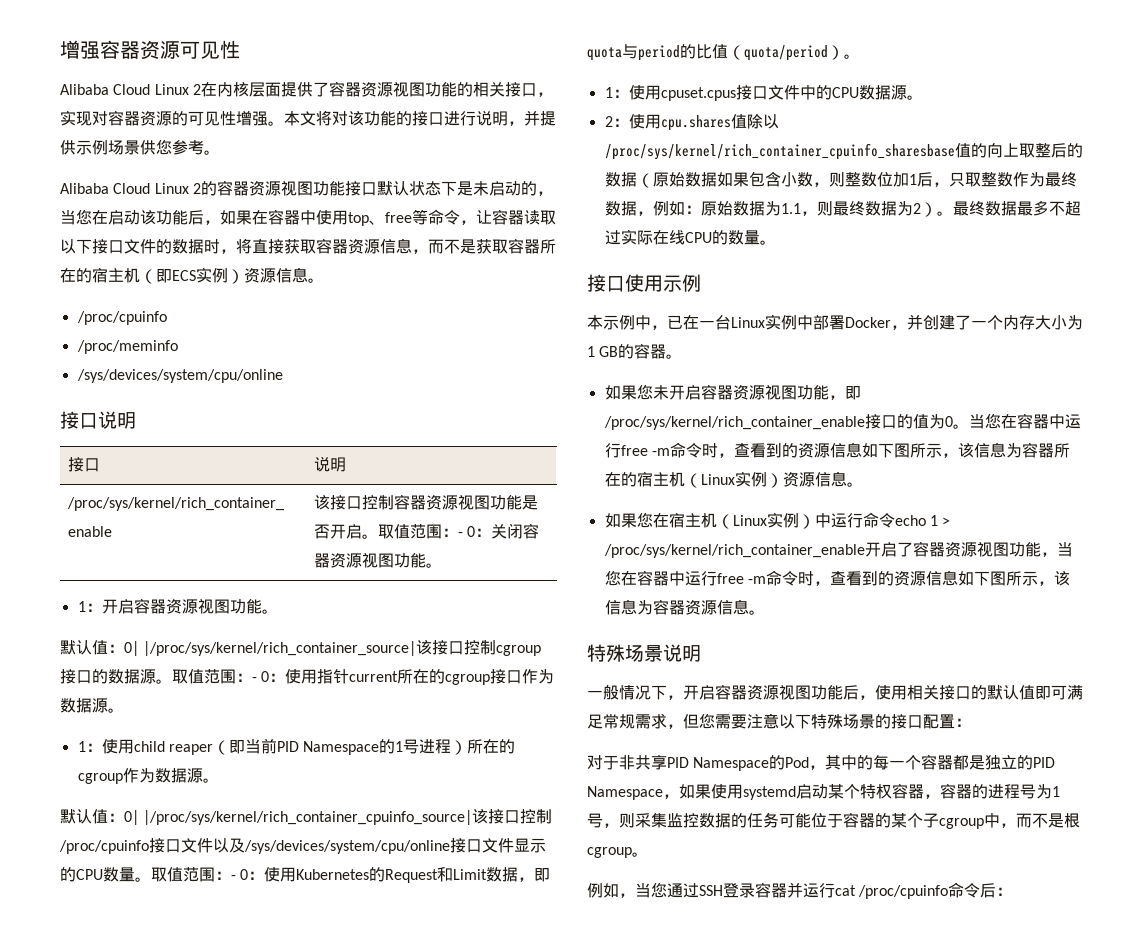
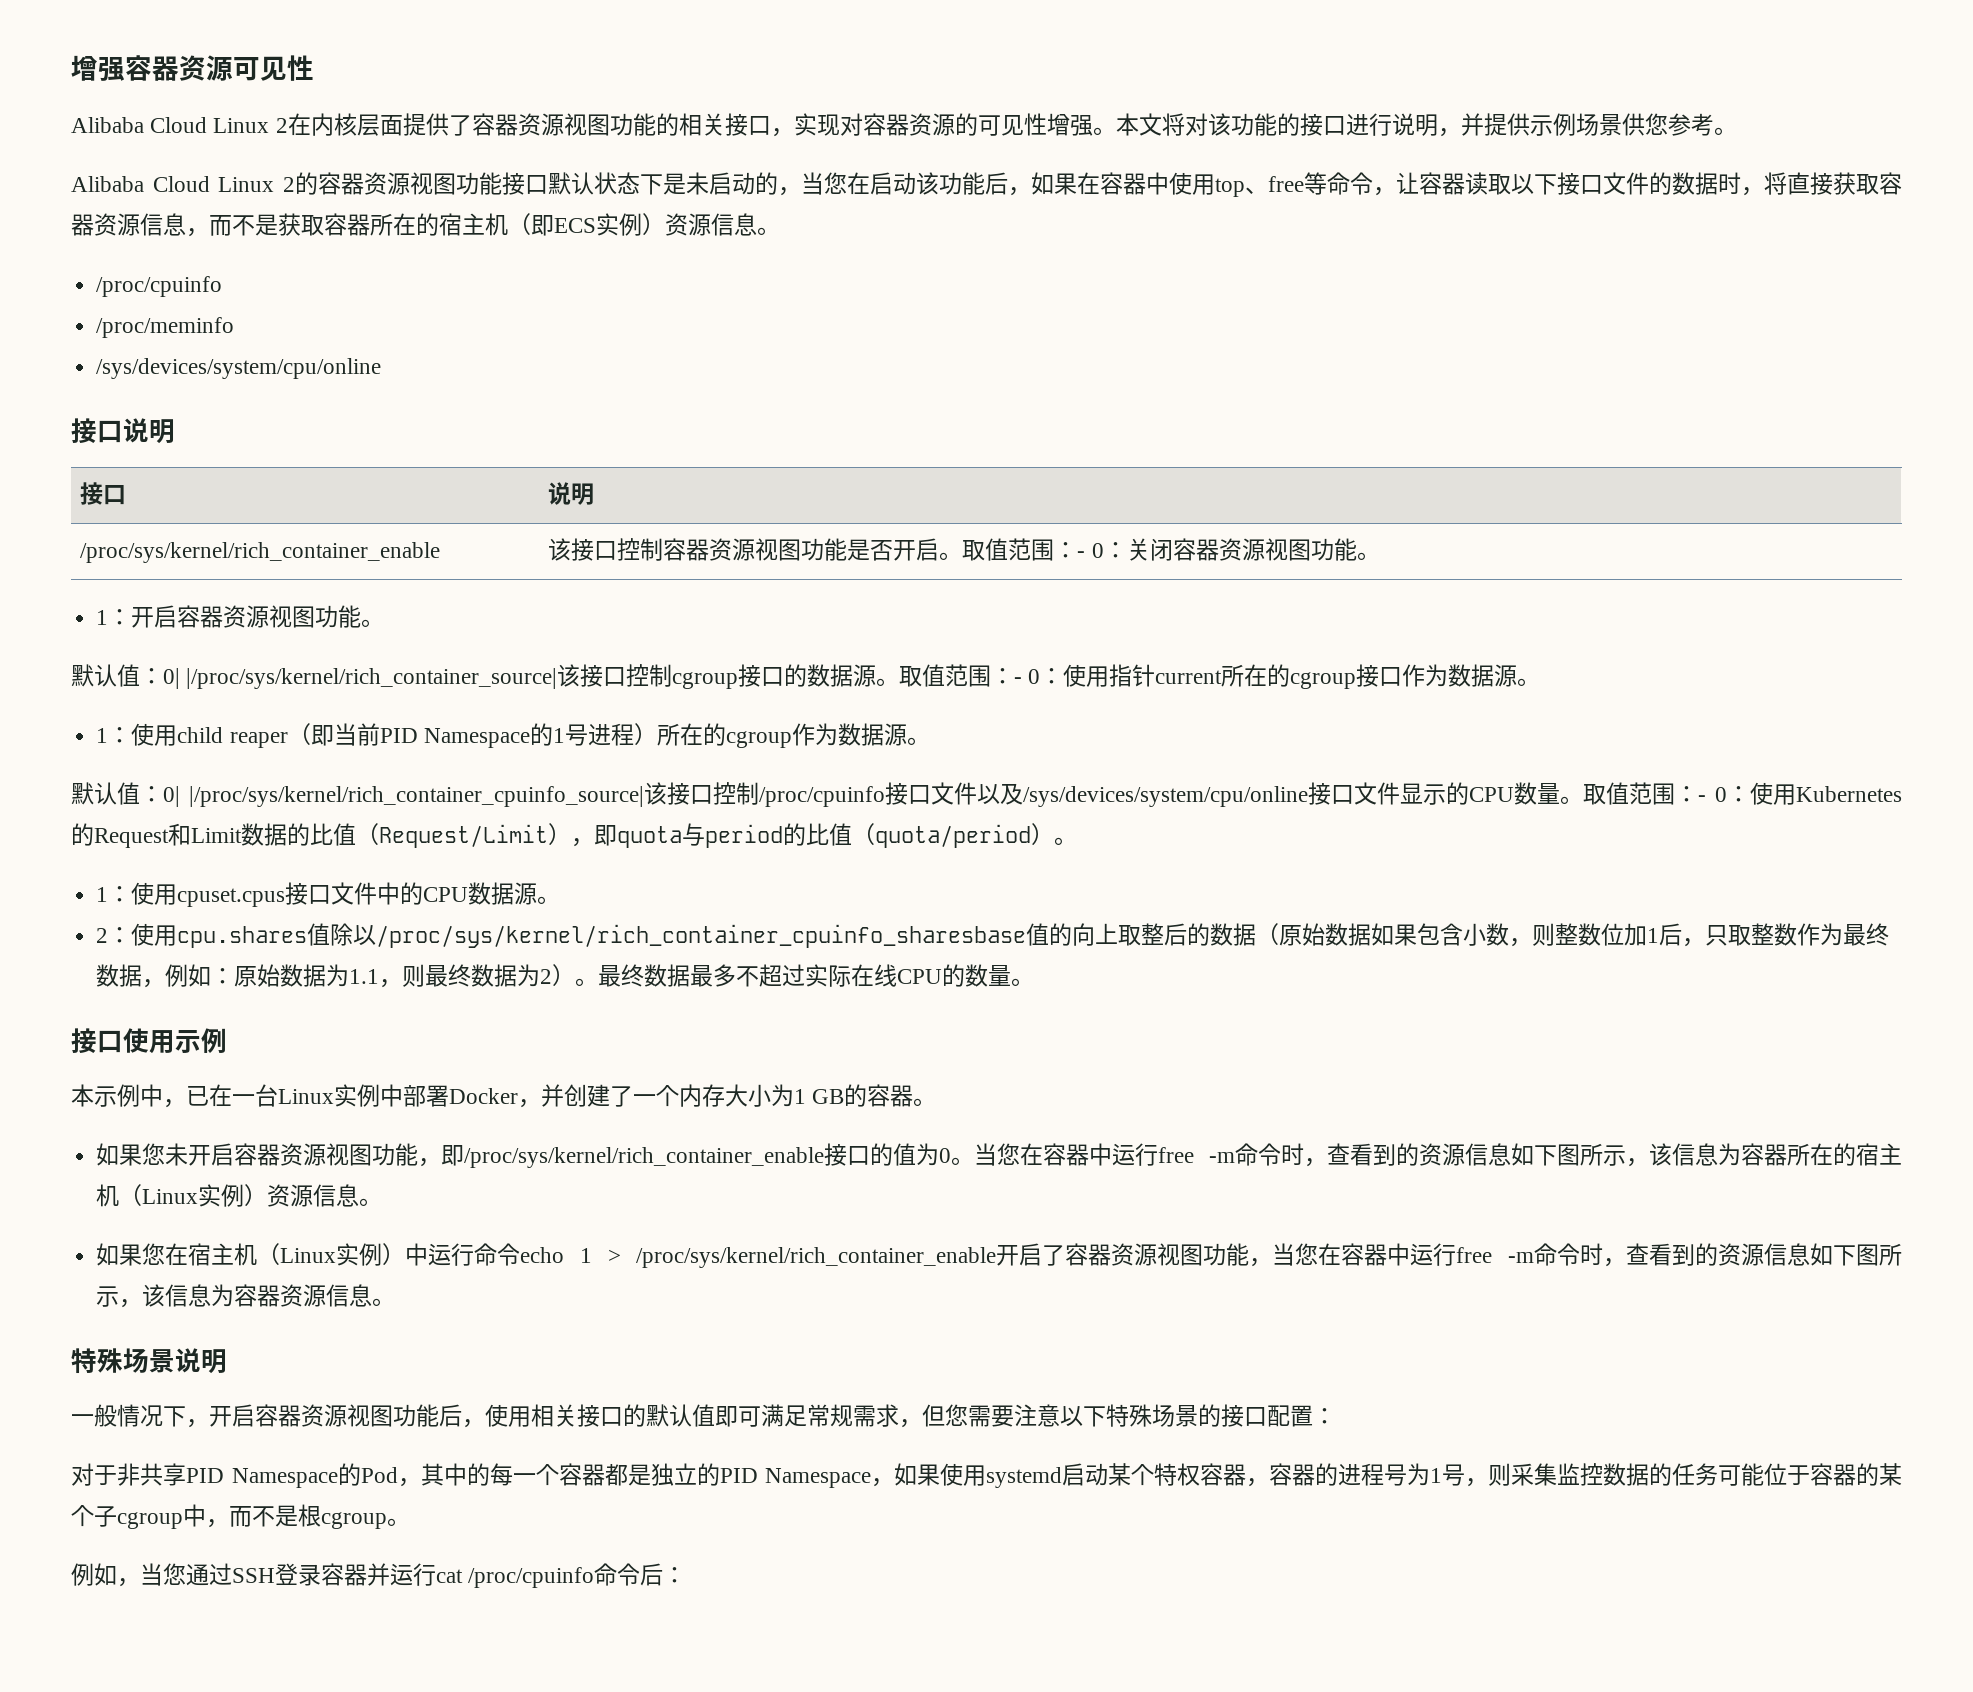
- 取值范围：- 0：使用Kubernetes的Request和Limit数据，即quota与period的比值（quota/period）。
+ 取值范围：- 0：使用Kubernetes的Request和Limit数据的比值（Request/Limit），即quota与period的比值（quota/period）。

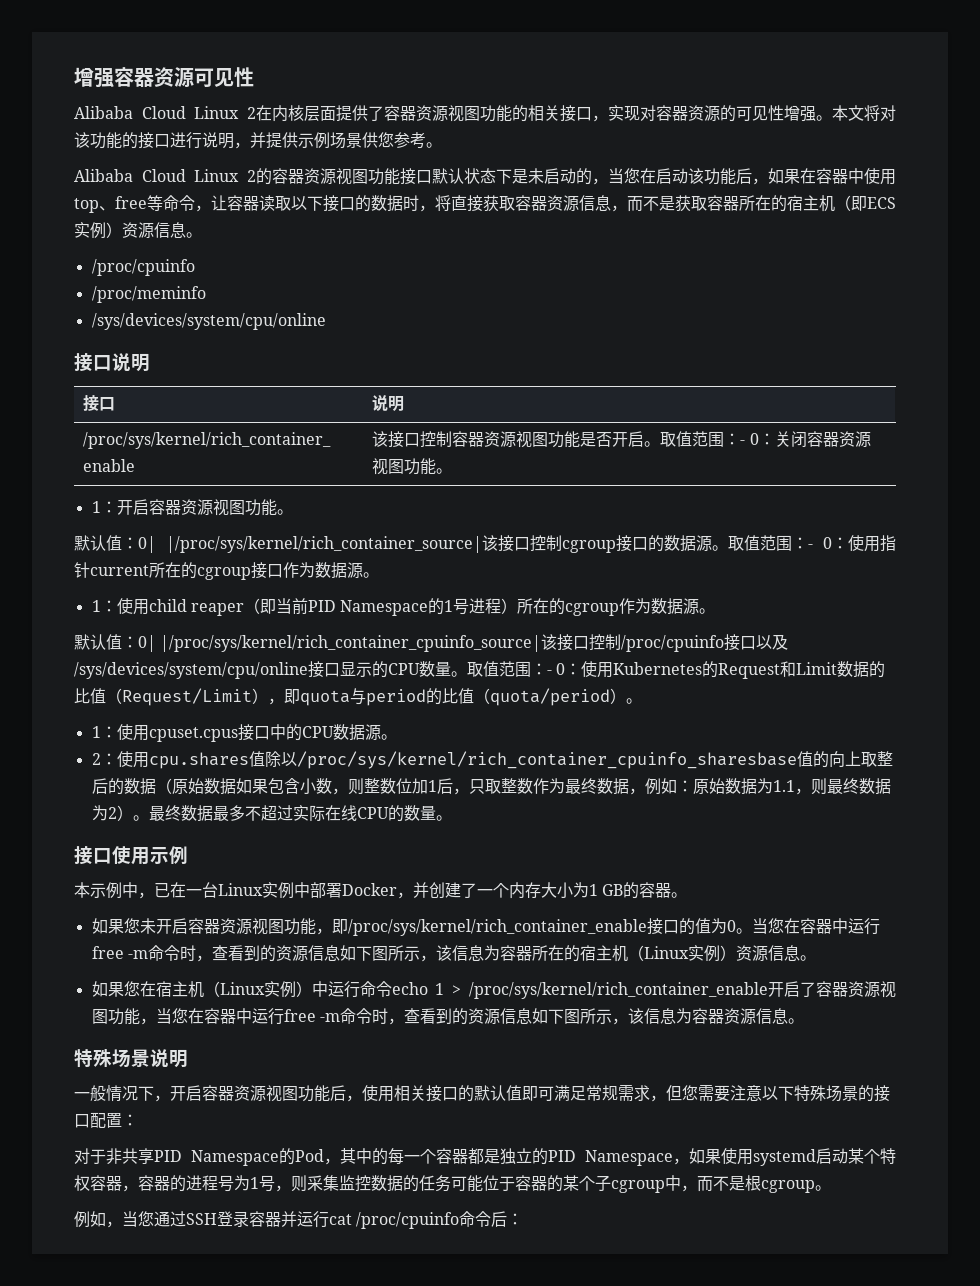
- Alibaba Cloud Linux 2的容器资源视图功能接口默认状态下是未启动的，当您在启动该功能后，如果在容器中使用top、free等命令，让容器读取以下接口文件的数据时，将直接获取容器资源信息，而不是获取容器所在的宿主机（即ECS实例）资源信息。
+ Alibaba Cloud Linux 2的容器资源视图功能接口默认状态下是未启动的，当您在启动该功能后，如果在容器中使用top、free等命令，让容器读取以下接口的数据时，将直接获取容器资源信息，而不是获取容器所在的宿主机（即ECS实例）资源信息。
- 默认值：0| |/proc/sys/kernel/rich_container_cpuinfo_source|该接口控制/proc/cpuinfo接口文件以及/sys/devices/system/cpu/online接口文件显示的CPU数量。
+ 默认值：0| |/proc/sys/kernel/rich_container_cpuinfo_source|该接口控制/proc/cpuinfo接口以及/sys/devices/system/cpu/online接口显示的CPU数量。
- 1：使用cpuset.cpus接口文件中的CPU数据源。
+ 1：使用cpuset.cpus接口中的CPU数据源。

